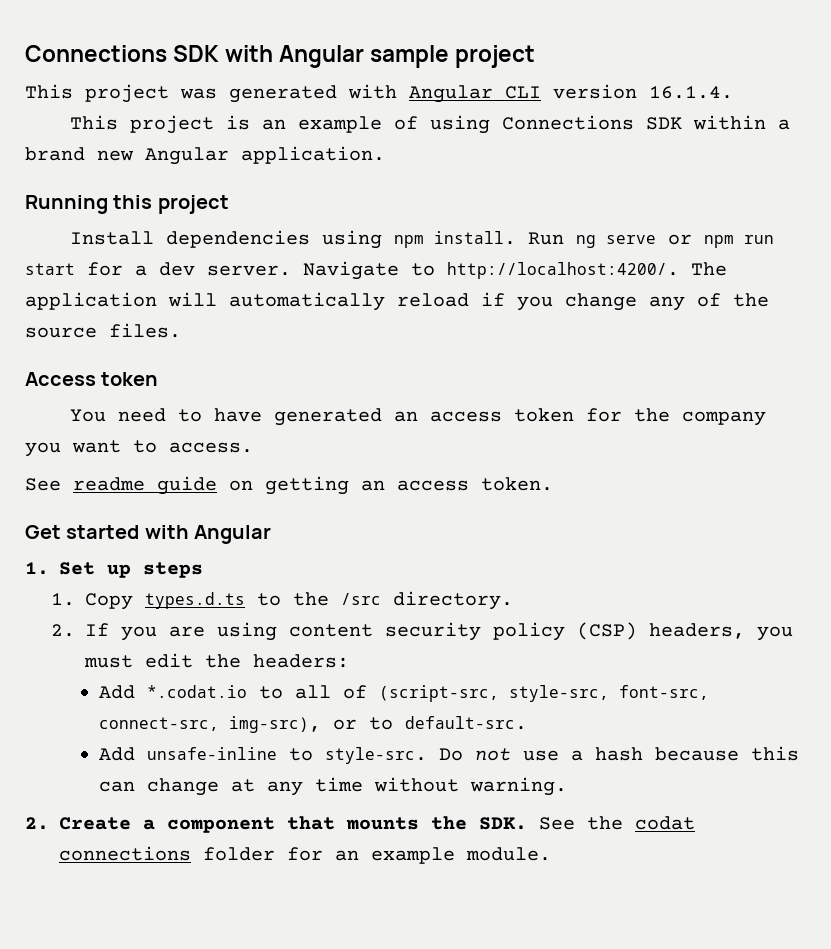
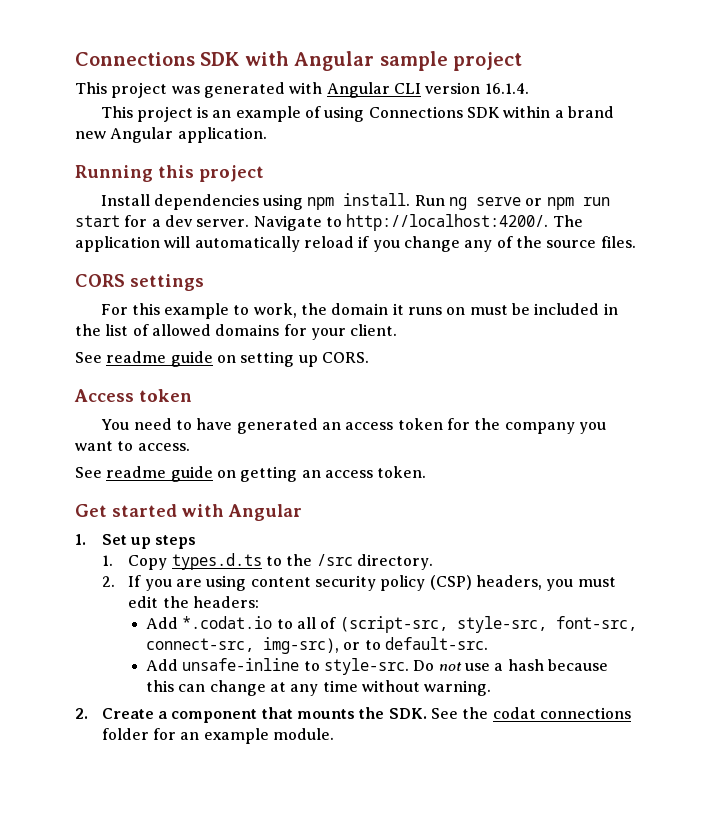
+ CORS settings
+ For this example to work, the domain it runs on must be included in the list of allowed domains for your client.
+ See readme guide on setting up CORS.

